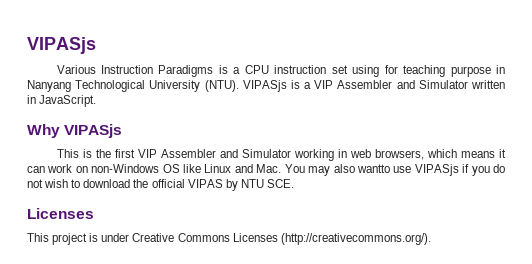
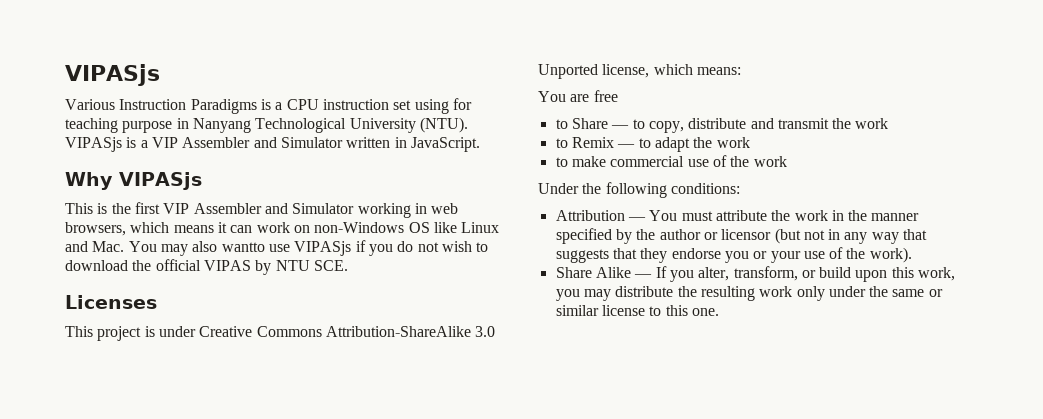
- This project is under Creative Commons Licenses (http://creativecommons.org/).
+ This project is under Creative Commons Attribution-ShareAlike 3.0 Unported license, which means:
+ You are free
+ to Share — to copy, distribute and transmit the work
+ to Remix — to adapt the work
+ to make commercial use of the work
+ Under the following conditions:
+ Attribution — You must attribute the work in the manner specified by the author or licensor (but not in any way that suggests that they endorse you or your use of the work).
+ Share Alike — If you alter, transform, or build upon this work, you may distribute the resulting work only under the same or similar license to this one.

